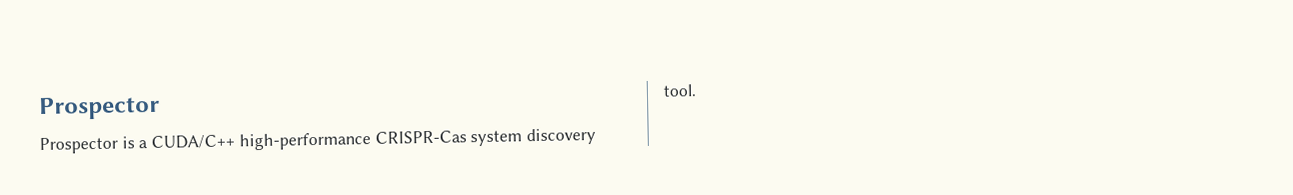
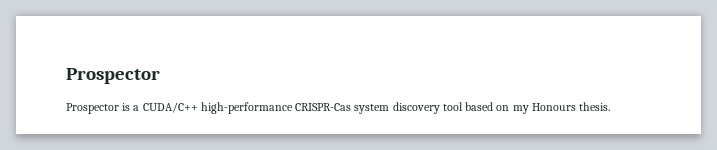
- Prospector is a CUDA/C++ high-performance CRISPR-Cas system discovery tool.
+ Prospector is a CUDA/C++ high-performance CRISPR-Cas system discovery tool based on my Honours thesis.

